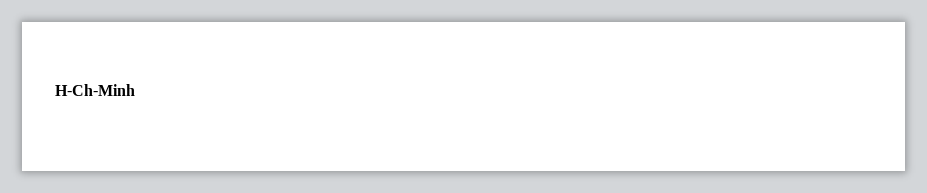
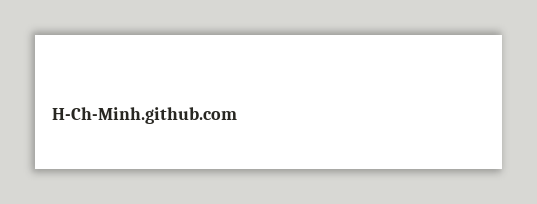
- H-Ch-Minh
+ H-Ch-Minh.github.com

